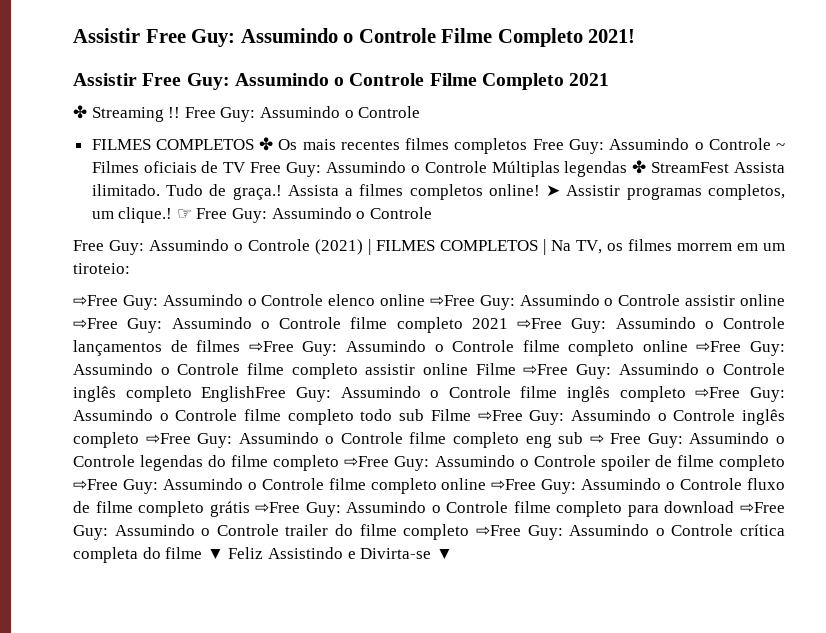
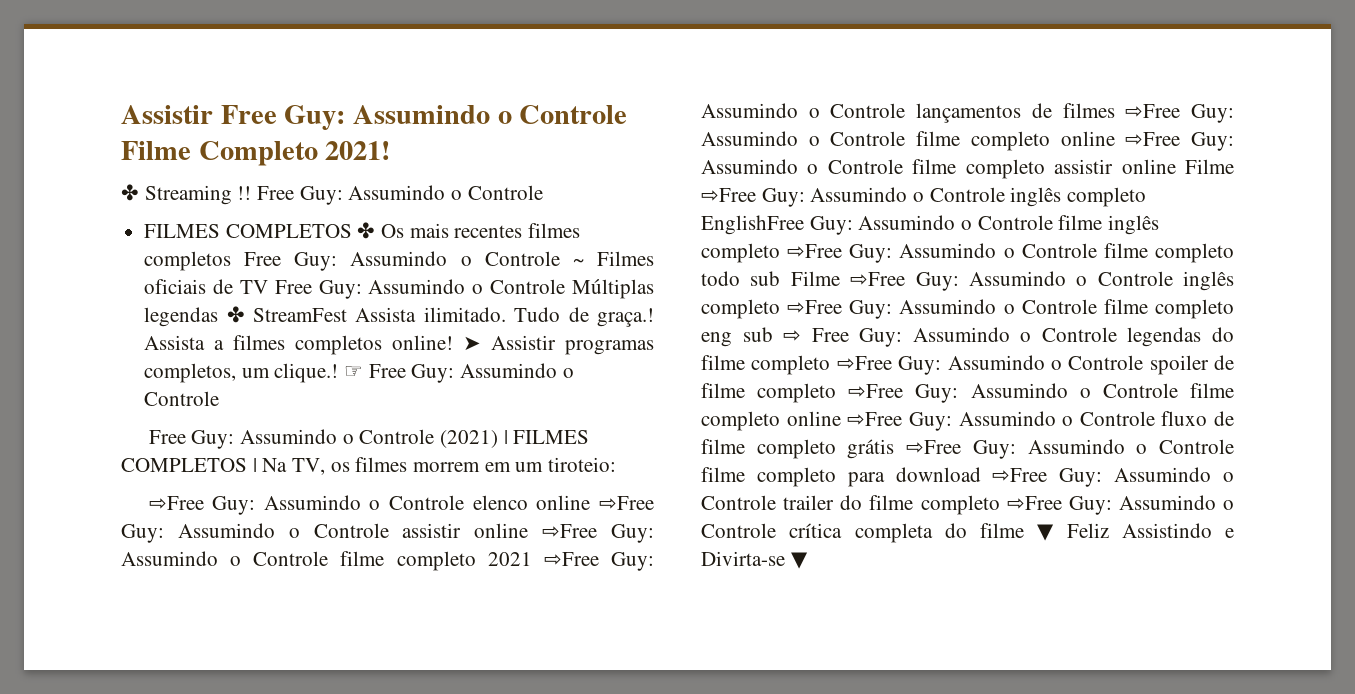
- Assistir Free Guy: Assumindo o Controle Filme Completo 2021

